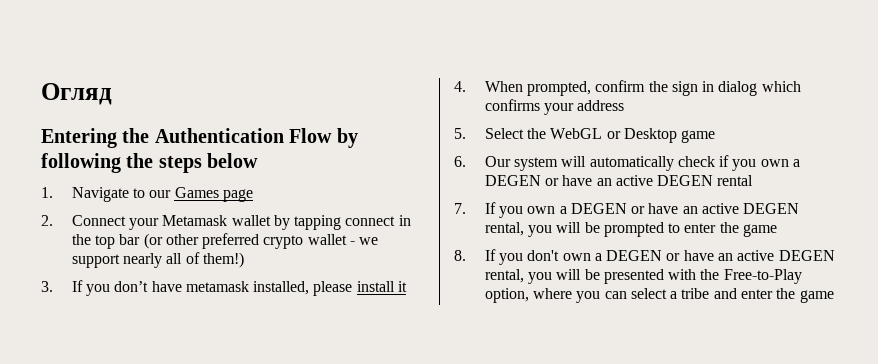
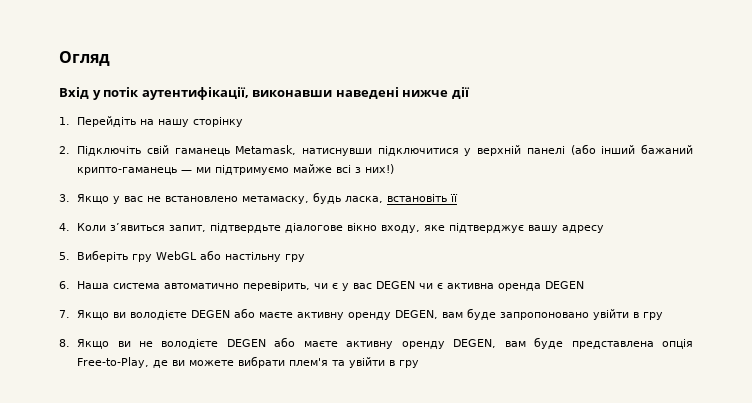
- Entering the Authentication Flow by following the steps below
- 1. Navigate to our Games page
- 2. Connect your Metamask wallet by tapping connect in the top bar (or other preferred crypto wallet - we support nearly all of them!)
- 3. If you don’t have metamask installed, please install it
- 4. When prompted, confirm the sign in dialog which confirms your address
- 5. Select the WebGL or Desktop game
- 6. Our system will automatically check if you own a DEGEN or have an active DEGEN rental
+ Вхід у потік аутентифікації, виконавши наведені нижче дії
+ 1. Перейдіть на нашу сторінку
+ 2. Підключіть свій гаманець Metamask, натиснувши підключитися у верхній панелі (або інший бажаний крипто-гаманець — ми підтримуємо майже всі з них!)
+ 3. Якщо у вас не встановлено метамаску, будь ласка, встановіть її
+ 4. Коли з’явиться запит, підтвердьте діалогове вікно входу, яке підтверджує вашу адресу
+ 5. Виберіть гру WebGL або настільну гру
+ 6. Наша система автоматично перевірить, чи є у вас DEGEN чи є активна оренда DEGEN
- 7. If you own a DEGEN or have an active DEGEN rental, you will be prompted to enter the game
- 8. If you don't own a DEGEN or have an active DEGEN rental, you will be presented with the Free-to-Play option, where you can select a tribe and enter the game
+ 7. Якщо ви володієте DEGEN або маєте активну оренду DEGEN, вам буде запропоновано увійти в гру
+ 8. Якщо ви не володієте DEGEN або маєте активну оренду DEGEN, вам буде представлена опція Free-to-Play, де ви можете вибрати плем'я та увійти в гру

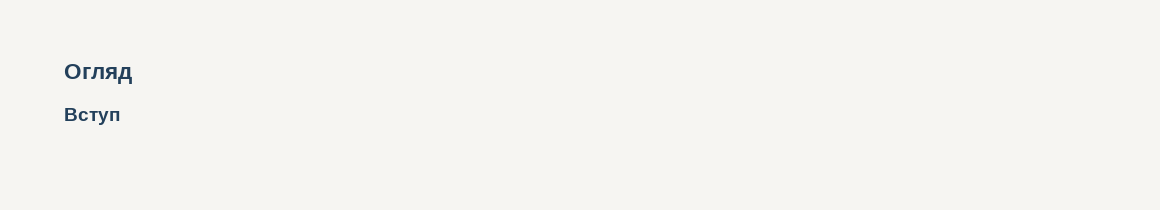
- Вхід у потік аутентифікації, виконавши наведені нижче дії
- 1. Перейдіть на нашу сторінку
- 2. Підключіть свій гаманець Metamask, натиснувши підключитися у верхній панелі (або інший бажаний крипто-гаманець — ми підтримуємо майже всі з них!)
- 3. Якщо у вас не встановлено метамаску, будь ласка, встановіть її
- 4. Коли з’явиться запит, підтвердьте діалогове вікно входу, яке підтверджує вашу адресу
- 5. Виберіть гру WebGL або настільну гру
- 6. Наша система автоматично перевірить, чи є у вас DEGEN чи є активна оренда DEGEN
- 7. Якщо ви володієте DEGEN або маєте активну оренду DEGEN, вам буде запропоновано увійти в гру
- 8. Якщо ви не володієте DEGEN або маєте активну оренду DEGEN, вам буде представлена опція Free-to-Play, де ви можете вибрати плем'я та увійти в гру
+ Вступ

